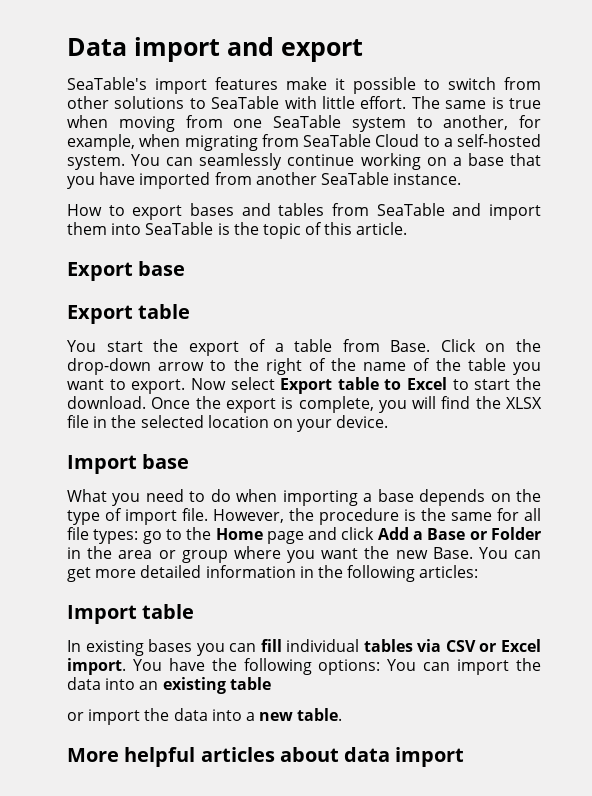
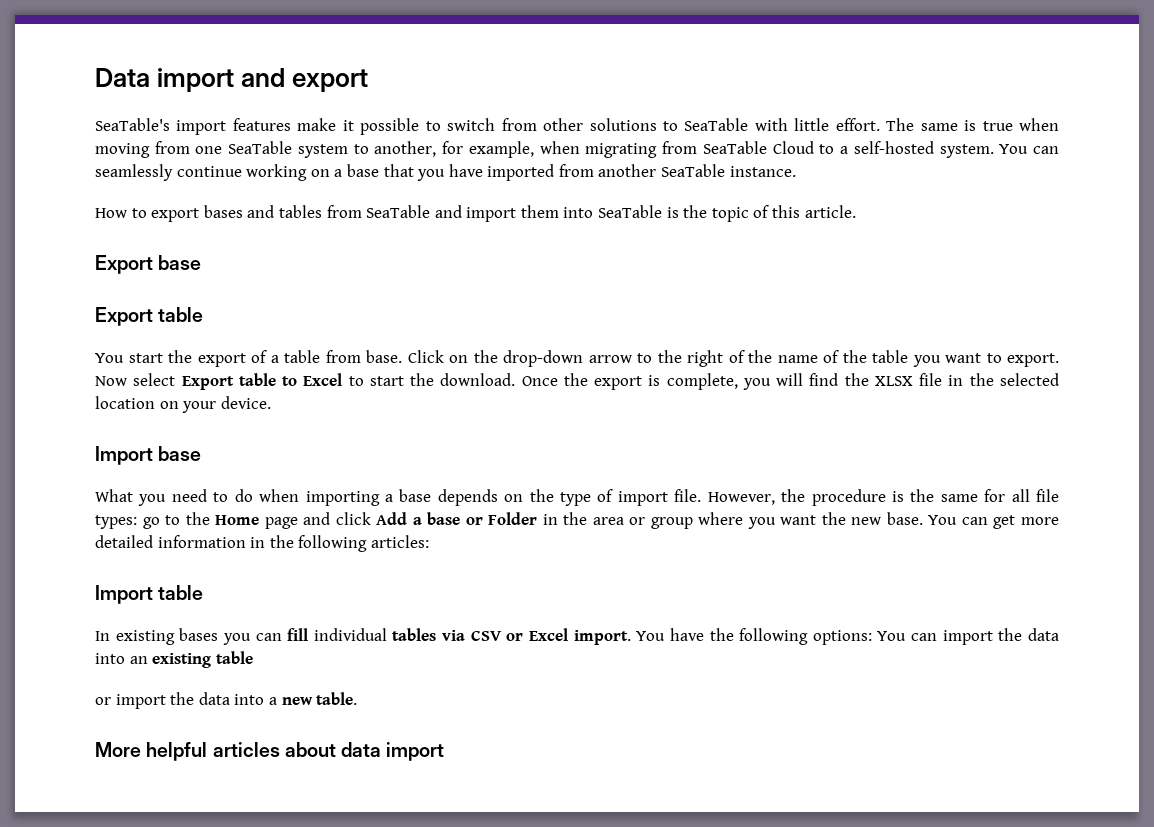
- You start the export of a table from Base.
+ You start the export of a table from base.
- However, the procedure is the same for all file types: go to the Home page and click Add a Base or Folder in the area or group where you want the new Base.
+ However, the procedure is the same for all file types: go to the Home page and click Add a base or Folder in the area or group where you want the new base.

